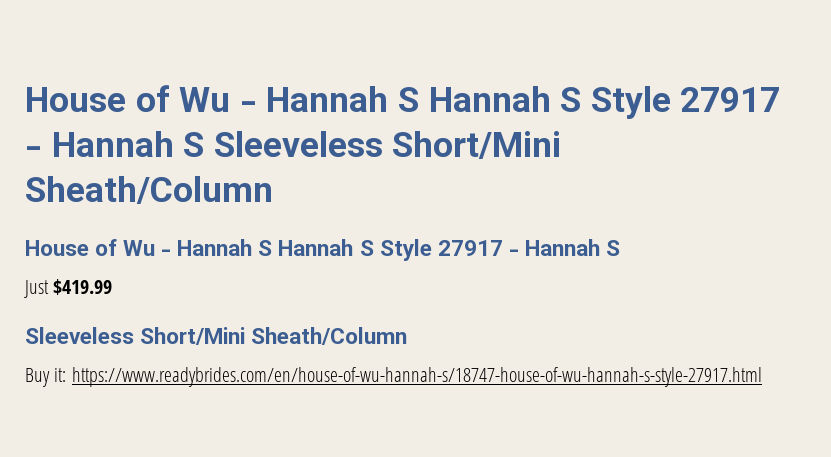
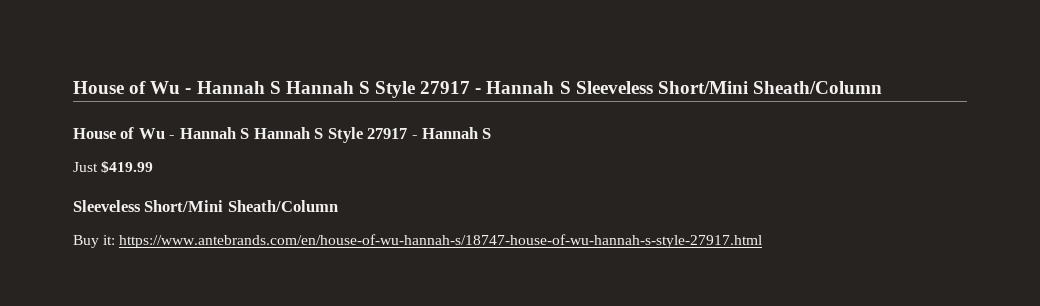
- Buy it: https://www.readybrides.com/en/house-of-wu-hannah-s/18747-house-of-wu-hannah-s-style-27917.html
+ Buy it: https://www.antebrands.com/en/house-of-wu-hannah-s/18747-house-of-wu-hannah-s-style-27917.html

